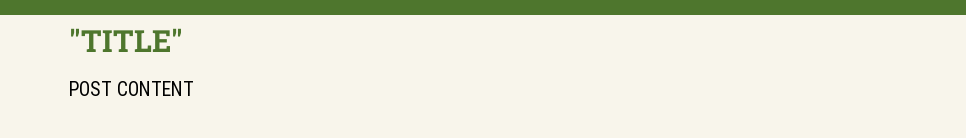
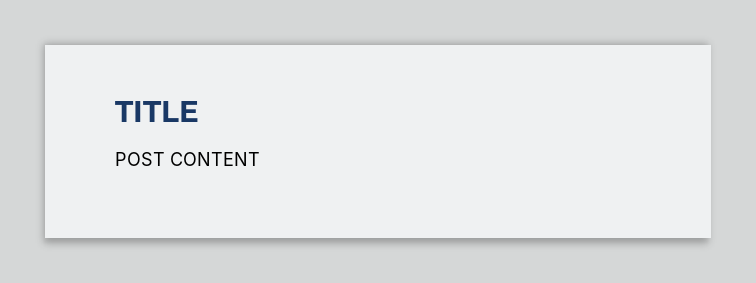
- "TITLE"
+ TITLE

